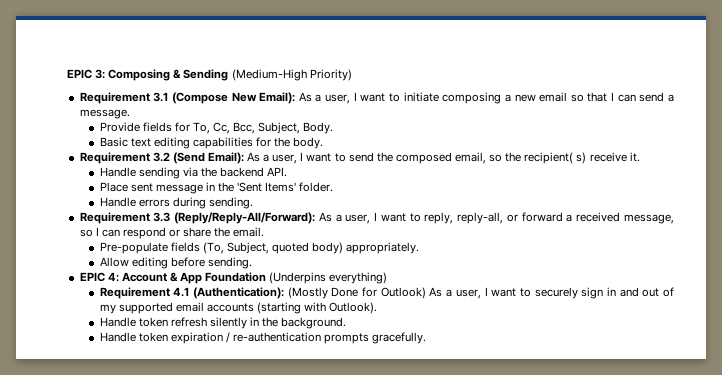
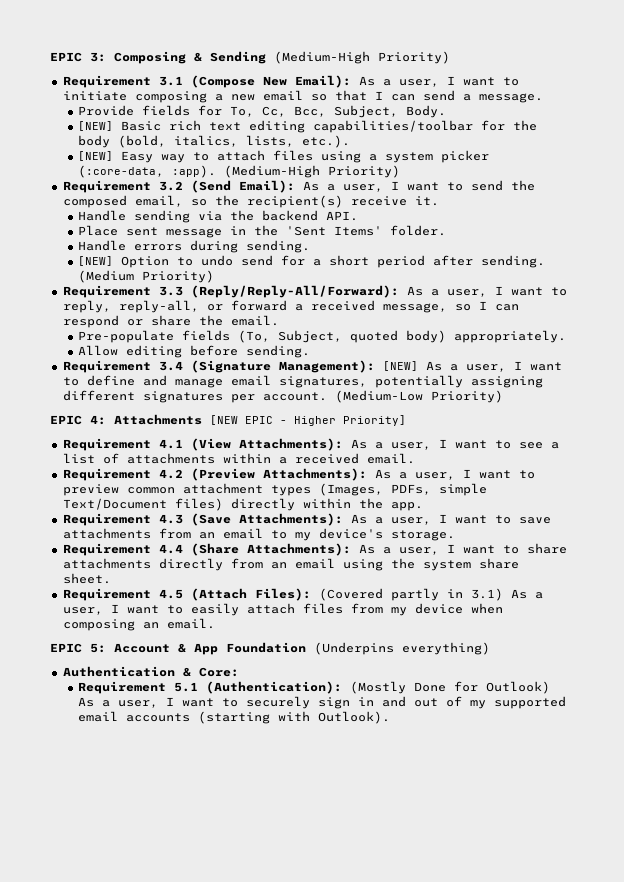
- Basic text editing capabilities for the body.
+ [NEW] Basic rich text editing capabilities/toolbar for the body (bold, italics, lists, etc.).
+ [NEW] Easy way to attach files using a system picker (:core-data, :app). (Medium-High Priority)
- Requirement 3.2 (Send Email): As a user, I want to send the composed email, so the recipient( s) receive it.
+ Requirement 3.2 (Send Email): As a user, I want to send the composed email, so the recipient(s) receive it.
+ [NEW] Option to undo send for a short period after sending. (Medium Priority)
- EPIC 4: Account & App Foundation (Underpins everything)
+ Requirement 3.4 (Signature Management): [NEW] As a user, I want to define and manage email signatures, potentially assigning different signatures per account. (Medium-Low Priority)
+ EPIC 4: Attachments [NEW EPIC - Higher Priority]
+ Requirement 4.1 (View Attachments): As a user, I want to see a list of attachments within a received email.
+ Requirement 4.2 (Preview Attachments): As a user, I want to preview common attachment types (Images, PDFs, simple Text/Document files) directly within the app.
+ Requirement 4.3 (Save Attachments): As a user, I want to save attachments from an email to my device's storage.
+ Requirement 4.4 (Share Attachments): As a user, I want to share attachments directly from an email using the system share sheet.
+ Requirement 4.5 (Attach Files): (Covered partly in 3.1) As a user, I want to easily attach files from my device when composing an email.
+ EPIC 5: Account & App Foundation (Underpins everything)
- Requirement 4.1 (Authentication): (Mostly Done for Outlook) As a user, I want to securely sign in and out of my supported email accounts (starting with Outlook).
+ Authentication & Core:
+ Requirement 5.1 (Authentication): (Mostly Done for Outlook) As a user, I want to securely sign in and out of my supported email accounts (starting with Outlook).
- Handle token refresh silently in the background.
- Handle token expiration / re-authentication prompts gracefully.

